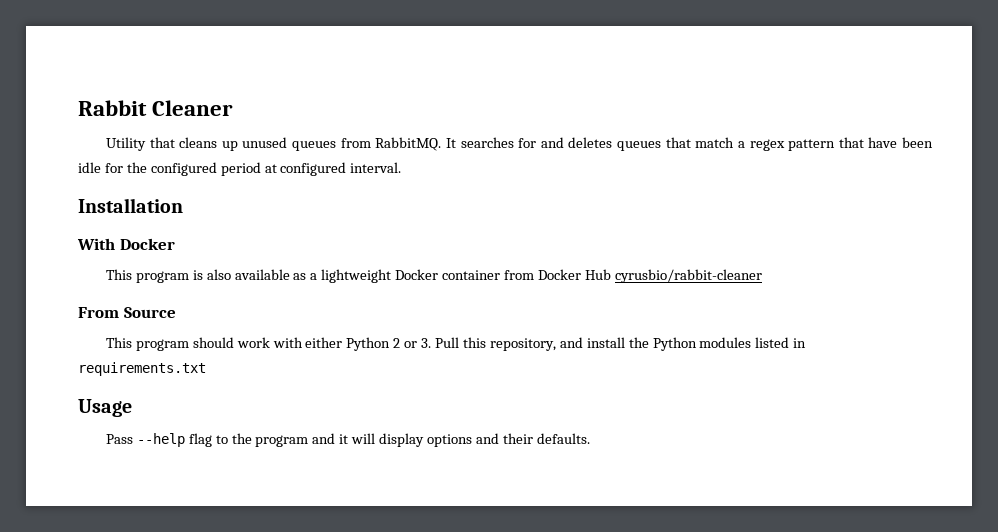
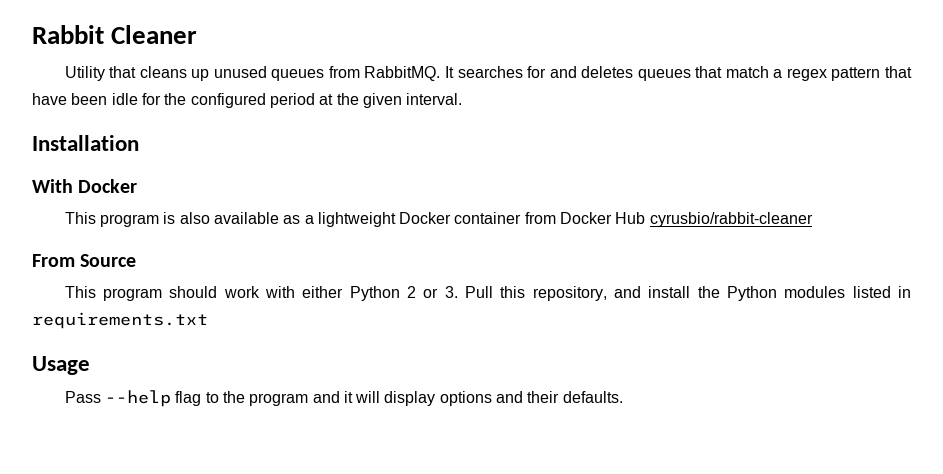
- It searches for and deletes queues that match a regex pattern that have been idle for the configured period at configured interval.
+ It searches for and deletes queues that match a regex pattern that have been idle for the configured period at the given interval.

